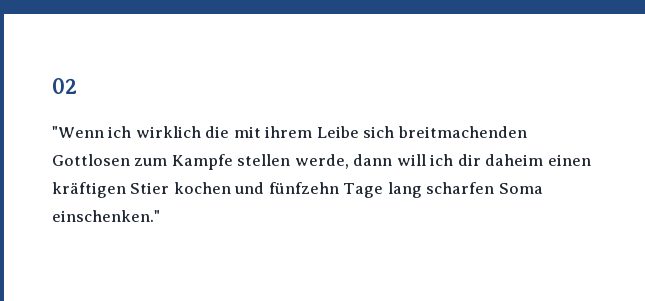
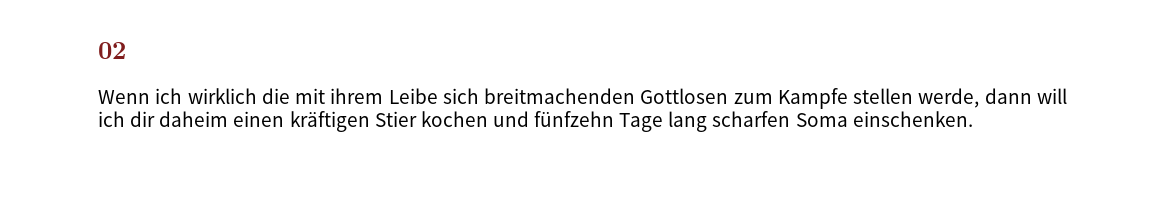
- "Wenn ich wirklich die mit ihrem Leibe sich breitmachenden Gottlosen zum Kampfe stellen werde, dann will ich dir daheim einen kräftigen Stier kochen und fünfzehn Tage lang scharfen Soma einschenken."
+ Wenn ich wirklich die mit ihrem Leibe sich breitmachenden Gottlosen zum Kampfe stellen werde, dann will ich dir daheim einen kräftigen Stier kochen und fünfzehn Tage lang scharfen Soma einschenken.

